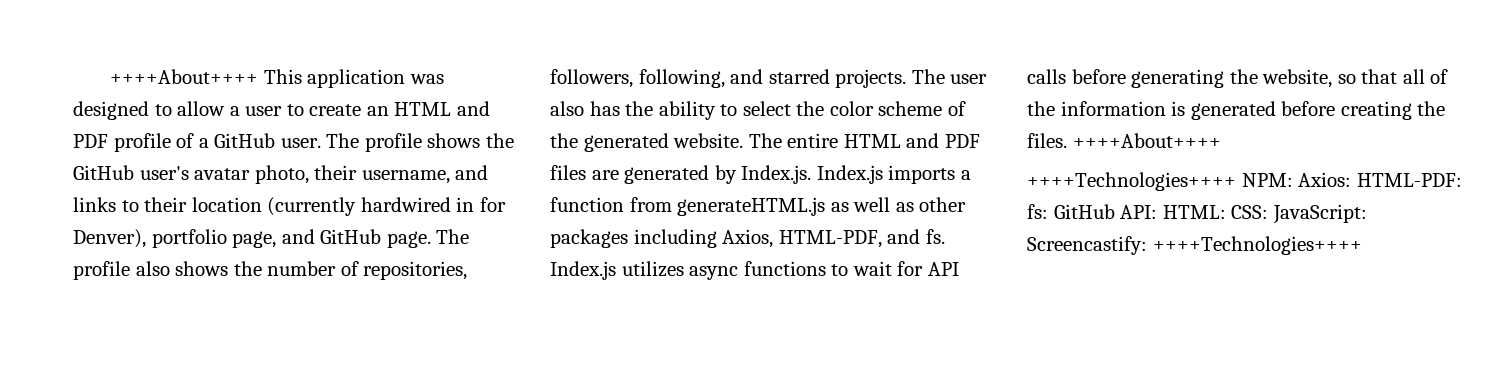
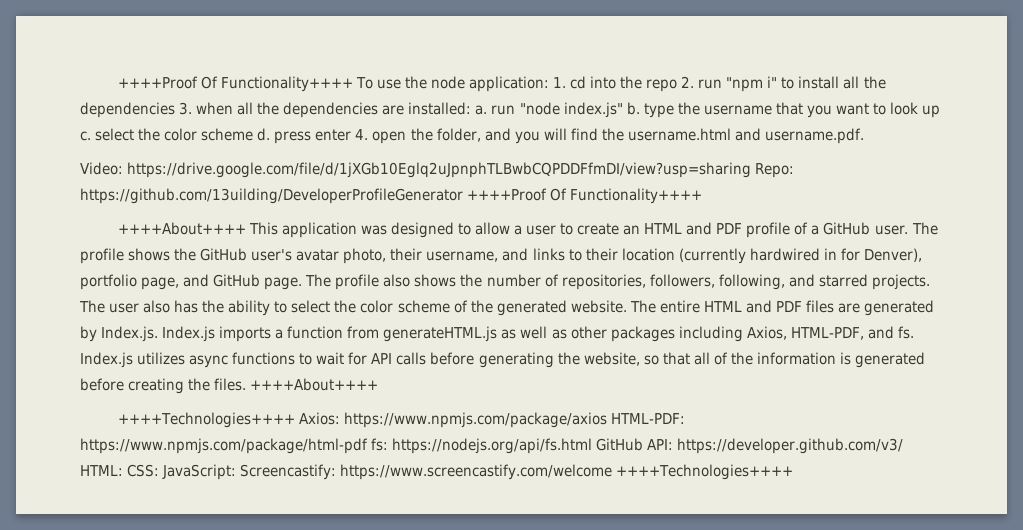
+ ++++Proof Of Functionality++++ To use the node application: 1. cd into the repo 2. run "npm i" to install all the dependencies 3. when all the dependencies are installed: a. run "node index.js" b. type the username that you want to look up c. select the color scheme d. press enter 4. open the folder, and you will find the username.html and username.pdf.
+ Video: https://drive.google.com/file/d/1jXGb10Eglq2uJpnphTLBwbCQPDDFfmDI/view?usp=sharing Repo: https://github.com/13uilding/DeveloperProfileGenerator ++++Proof Of Functionality++++
- ++++Technologies++++ NPM: Axios: HTML-PDF: fs: GitHub API: HTML: CSS: JavaScript: Screencastify: ++++Technologies++++
+ ++++Technologies++++ Axios: https://www.npmjs.com/package/axios HTML-PDF: https://www.npmjs.com/package/html-pdf fs: https://nodejs.org/api/fs.html GitHub API: https://developer.github.com/v3/ HTML: CSS: JavaScript: Screencastify: https://www.screencastify.com/welcome ++++Technologies++++

